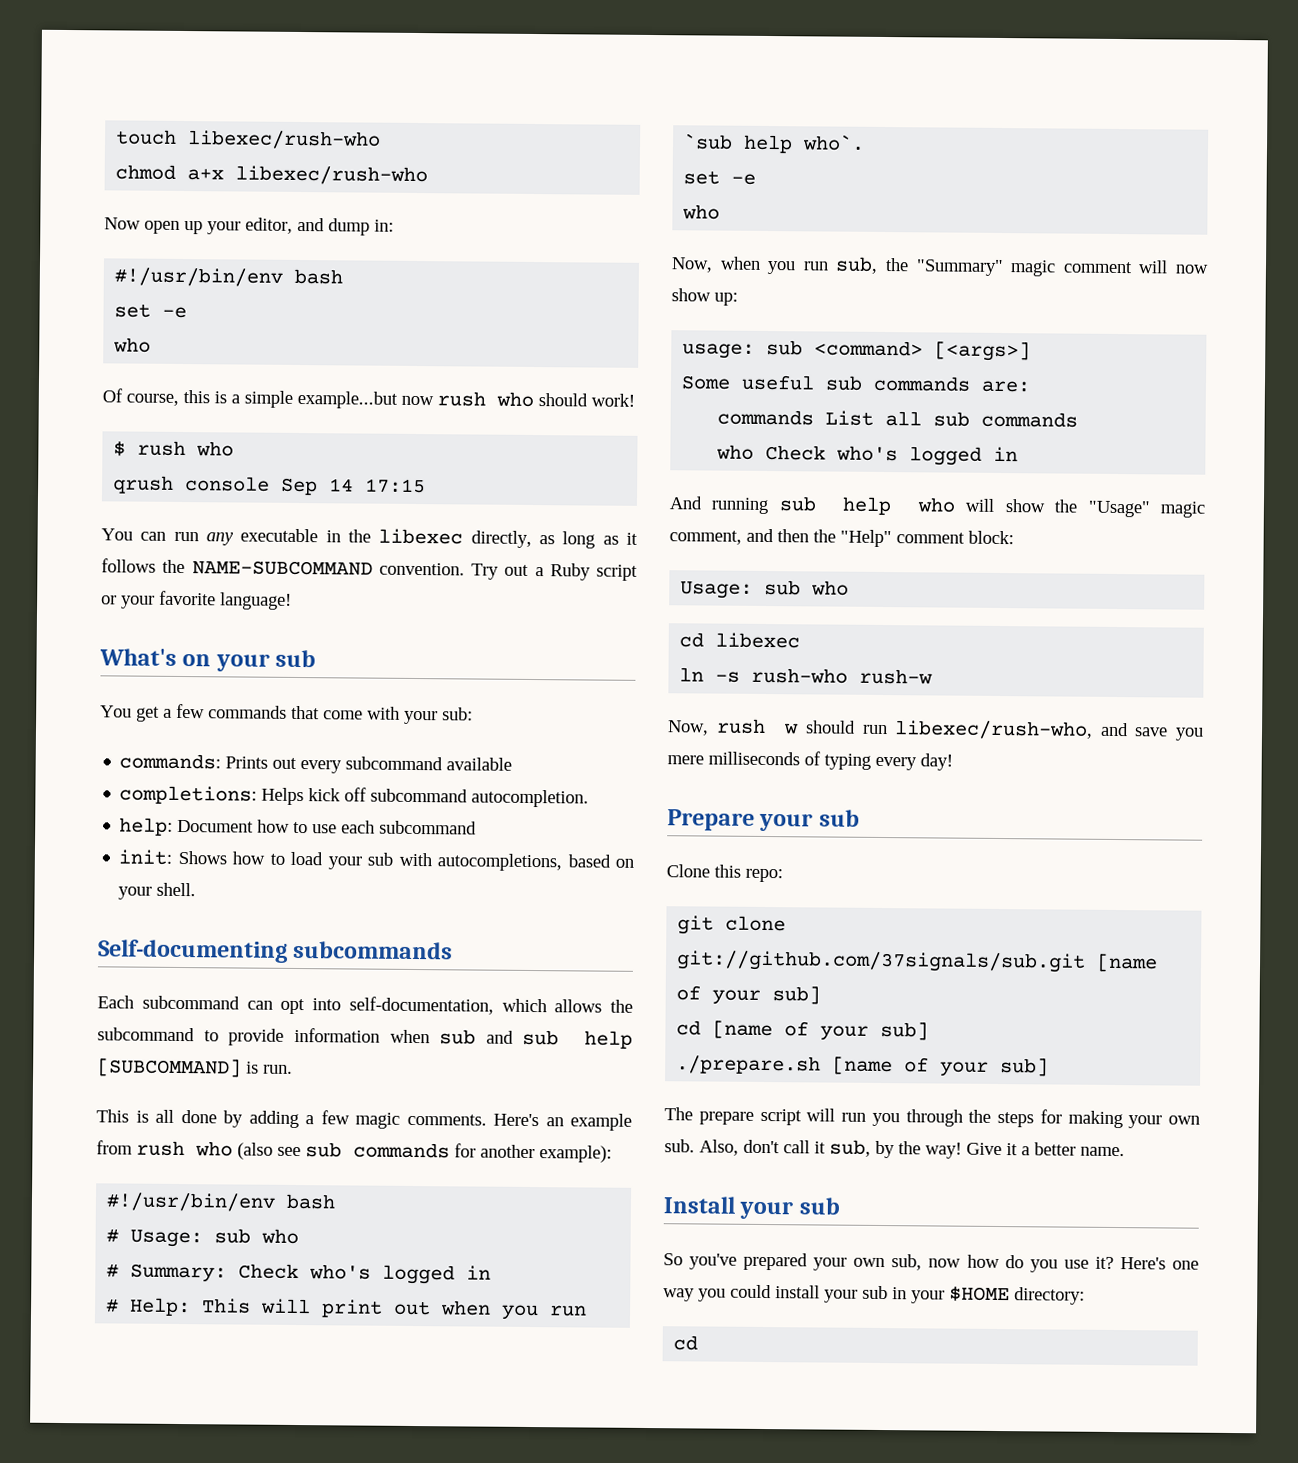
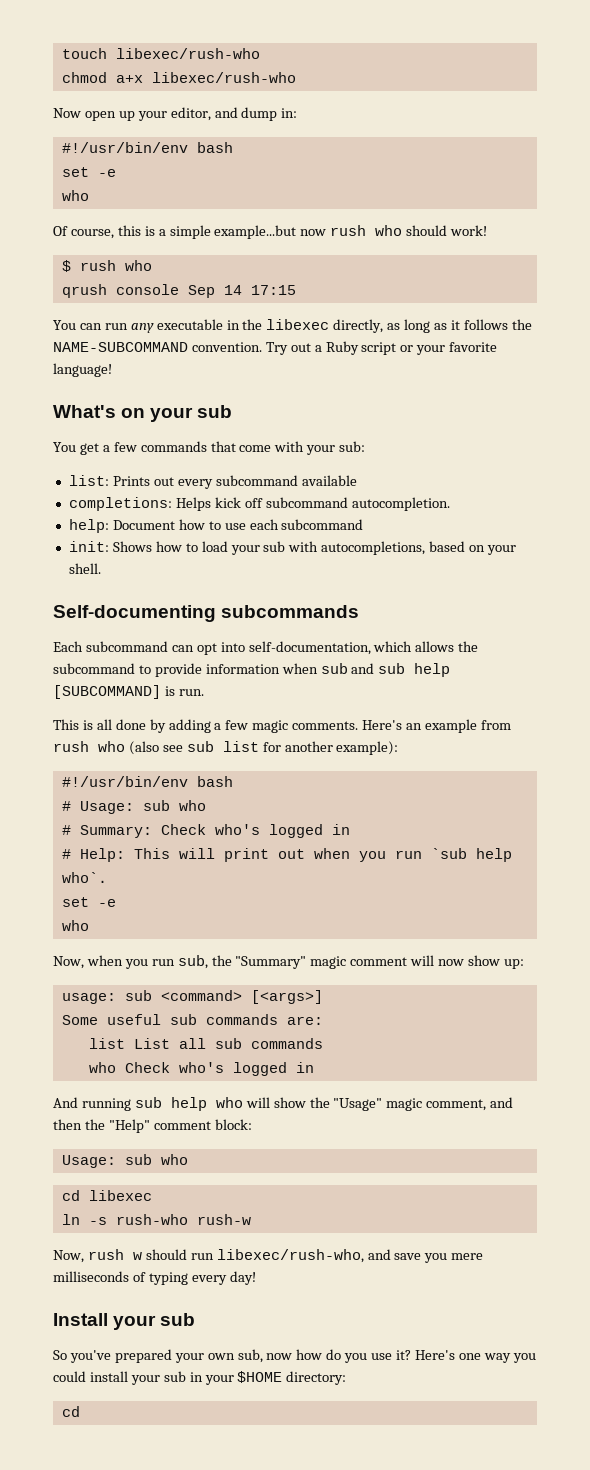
- commands: Prints out every subcommand available
+ list: Prints out every subcommand available
- Here's an example from rush who (also see sub commands for another example):
+ Here's an example from rush who (also see sub list for another example):
- commands List all sub commands
+ list List all sub commands
- Prepare your sub
- Clone this repo:
- git clone git://github.com/37signals/sub.git [name of your sub]
- cd [name of your sub]
- ./prepare.sh [name of your sub]
- The prepare script will run you through the steps for making your own sub. Also, don't call it sub, by the way! Give it a better name.

